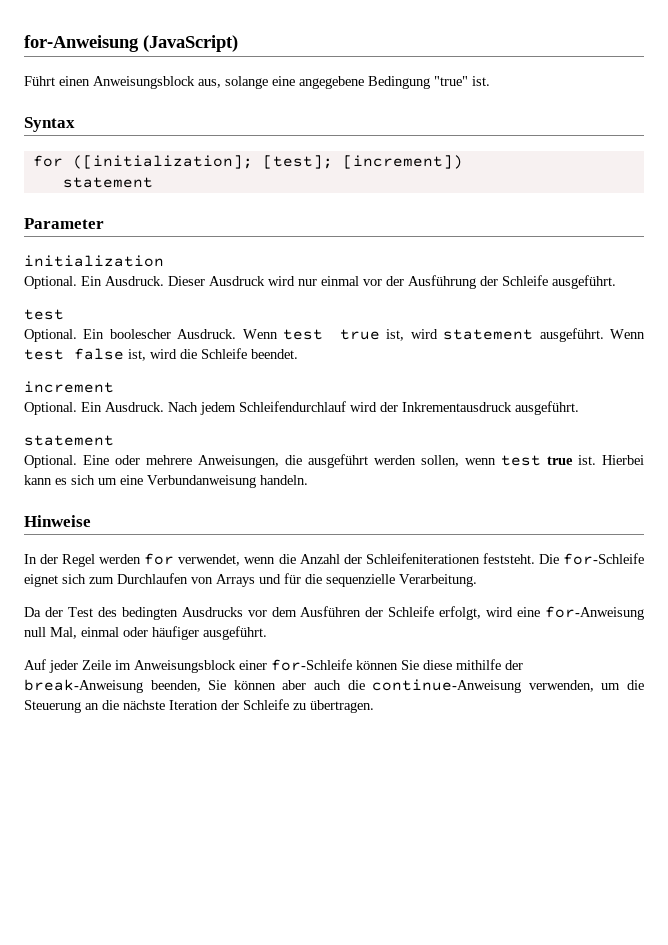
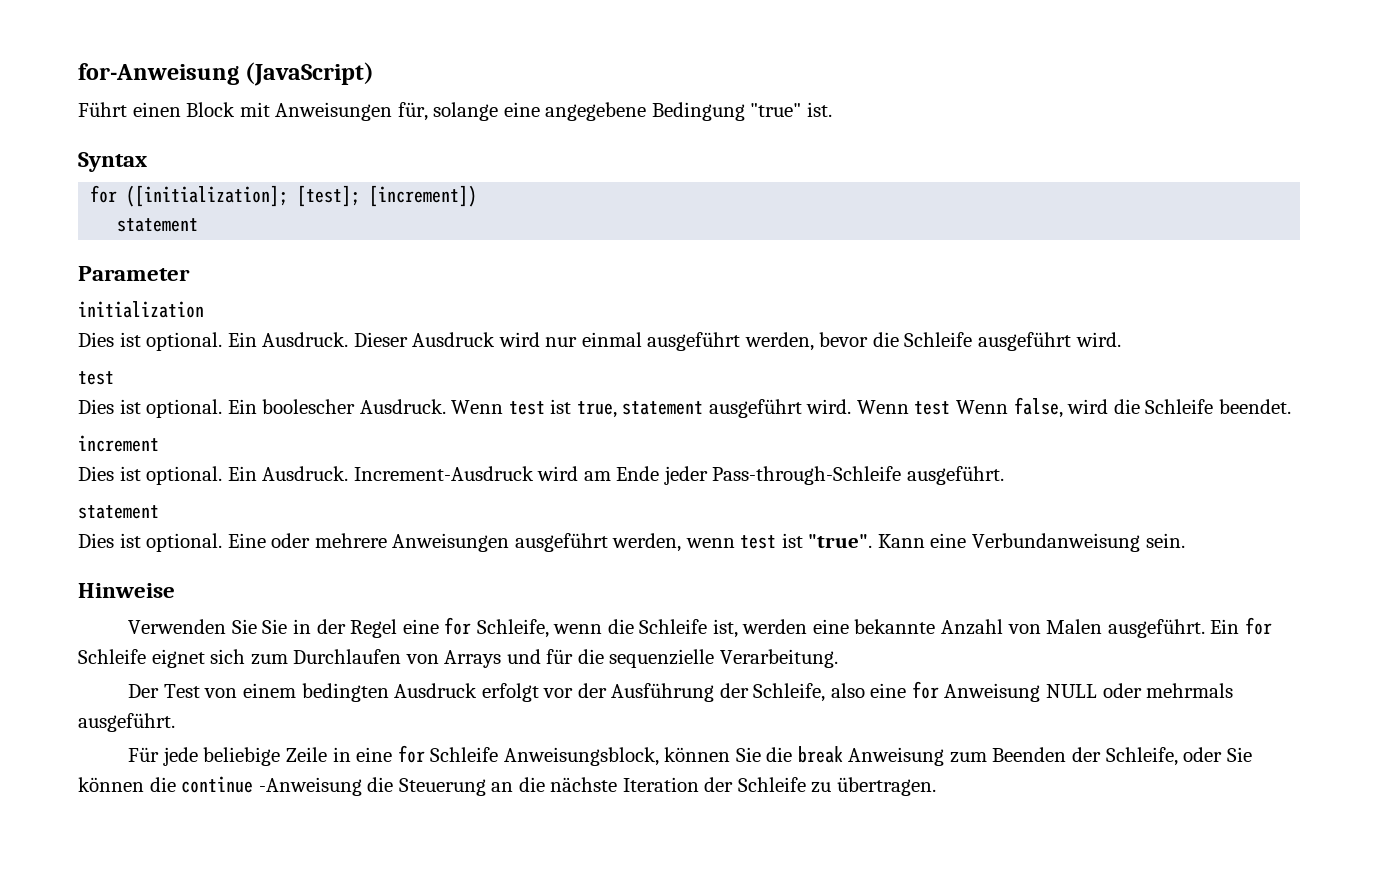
- Führt einen Anweisungsblock aus, solange eine angegebene Bedingung "true" ist.
+ Führt einen Block mit Anweisungen für, solange eine angegebene Bedingung "true" ist.
  initialization
- Optional.
+ Dies ist optional.
- Dieser Ausdruck wird nur einmal vor der Ausführung der Schleife ausgeführt.
+ Dieser Ausdruck wird nur einmal ausgeführt werden, bevor die Schleife ausgeführt wird.
  test
- Optional.
+ Dies ist optional.
- Wenn test true ist, wird statement ausgeführt. Wenn test false ist, wird die Schleife beendet.
+ Wenn test ist true, statement ausgeführt wird. Wenn test Wenn false, wird die Schleife beendet.
- Optional. Ein Ausdruck. Nach jedem Schleifendurchlauf wird der Inkrementausdruck ausgeführt.
+ Dies ist optional. Ein Ausdruck. Increment-Ausdruck wird am Ende jeder Pass-through-Schleife ausgeführt.
  statement
- Optional. Eine oder mehrere Anweisungen, die ausgeführt werden sollen, wenn test true ist. Hierbei kann es sich um eine Verbundanweisung handeln.
+ Dies ist optional. Eine oder mehrere Anweisungen ausgeführt werden, wenn test ist "true". Kann eine Verbundanweisung sein.
- In der Regel werden for verwendet, wenn die Anzahl der Schleifeniterationen feststeht. Die for-Schleife eignet sich zum Durchlaufen von Arrays und für die sequenzielle Verarbeitung.
+ Verwenden Sie Sie in der Regel eine for Schleife, wenn die Schleife ist, werden eine bekannte Anzahl von Malen ausgeführt. Ein for Schleife eignet sich zum Durchlaufen von Arrays und für die sequenzielle Verarbeitung.
- Da der Test des bedingten Ausdrucks vor dem Ausführen der Schleife erfolgt, wird eine for-Anweisung null Mal, einmal oder häufiger ausgeführt.
- Auf jeder Zeile im Anweisungsblock einer for-Schleife können Sie diese mithilfe der break-Anweisung beenden, Sie können aber auch die continue-Anweisung verwenden, um die Steuerung an die nächste Iteration der Schleife zu übertragen.
+ Der Test von einem bedingten Ausdruck erfolgt vor der Ausführung der Schleife, also eine for Anweisung NULL oder mehrmals ausgeführt.
+ Für jede beliebige Zeile in eine for Schleife Anweisungsblock, können Sie die break Anweisung zum Beenden der Schleife, oder Sie können die continue -Anweisung die Steuerung an die nächste Iteration der Schleife zu übertragen.

